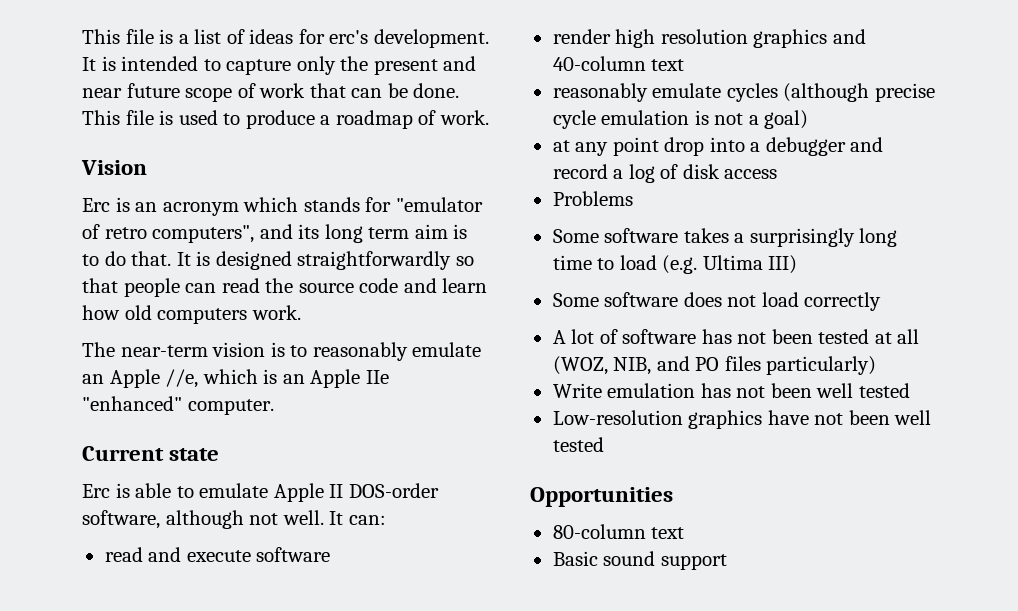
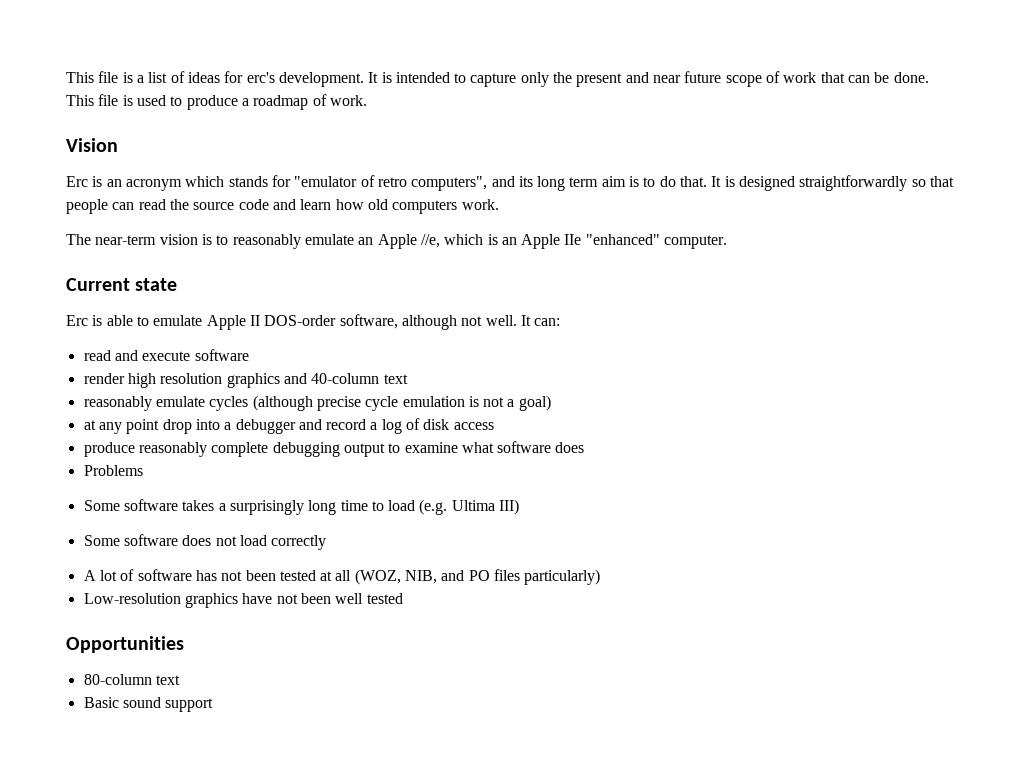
+ produce reasonably complete debugging output to examine what software does
- Write emulation has not been well tested

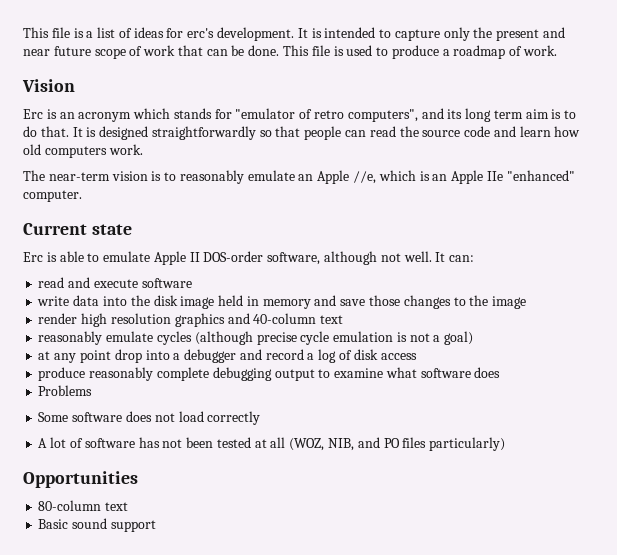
+ write data into the disk image held in memory and save those changes to the image
- Some software takes a surprisingly long time to load (e.g. Ultima III)
- Low-resolution graphics have not been well tested

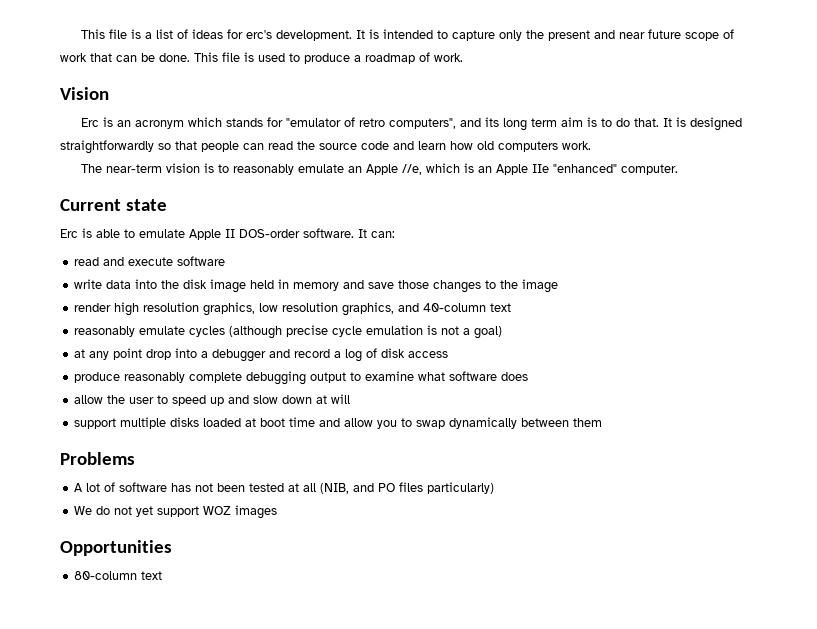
- Erc is able to emulate Apple II DOS-order software, although not well.
+ Erc is able to emulate Apple II DOS-order software.
- render high resolution graphics and 40-column text
+ render high resolution graphics, low resolution graphics, and 40-column text
+ allow the user to speed up and slow down at will
+ support multiple disks loaded at boot time and allow you to swap dynamically between them
  Problems
- Some software does not load correctly
- A lot of software has not been tested at all (WOZ, NIB, and PO files particularly)
+ A lot of software has not been tested at all (NIB, and PO files particularly)
+ We do not yet support WOZ images
- Basic sound support

